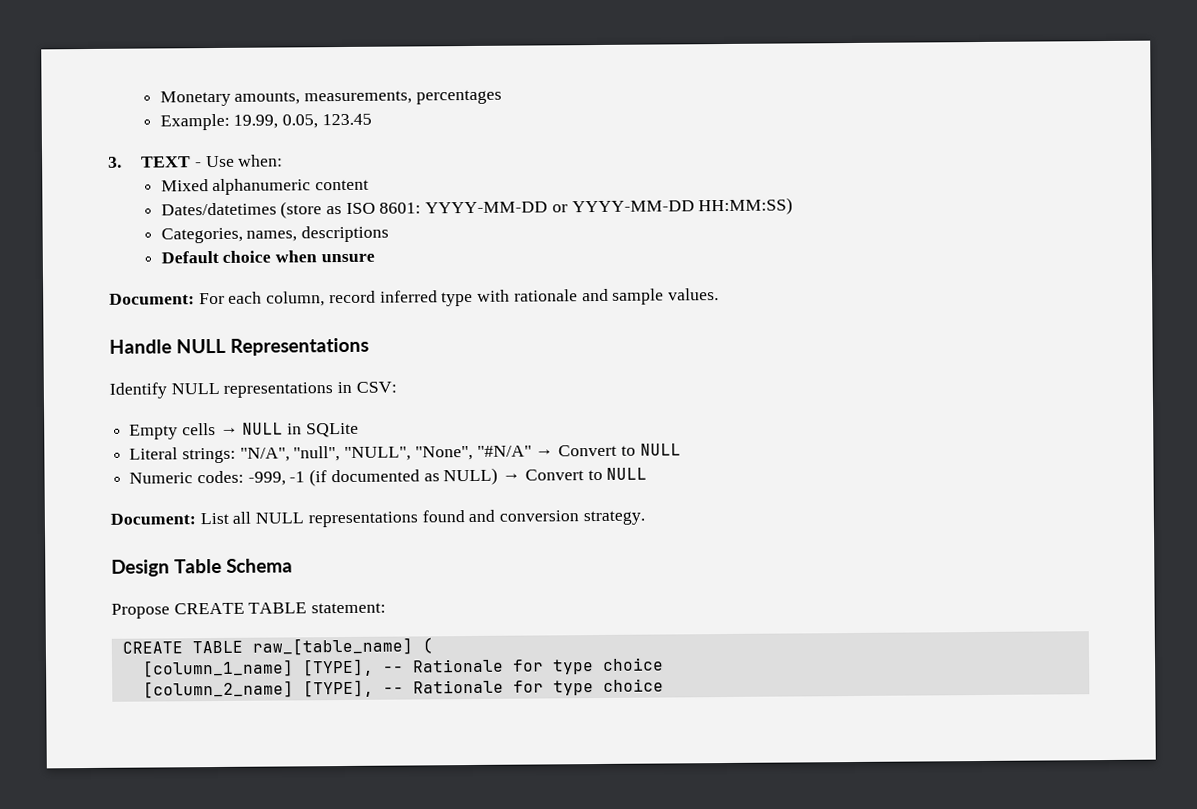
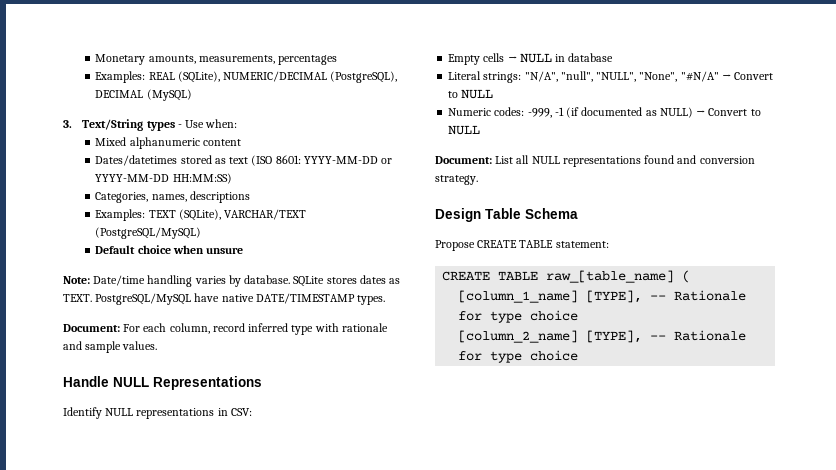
- Example: 19.99, 0.05, 123.45
+ Examples: REAL (SQLite), NUMERIC/DECIMAL (PostgreSQL), DECIMAL (MySQL)
- 3. TEXT - Use when:
+ 3. Text/String types - Use when:
- Dates/datetimes (store as ISO 8601: YYYY-MM-DD or YYYY-MM-DD HH:MM:SS)
+ Dates/datetimes stored as text (ISO 8601: YYYY-MM-DD or YYYY-MM-DD HH:MM:SS)
+ Examples: TEXT (SQLite), VARCHAR/TEXT (PostgreSQL/MySQL)
+ Note: Date/time handling varies by database. SQLite stores dates as TEXT. PostgreSQL/MySQL have native DATE/TIMESTAMP types.
- Empty cells → NULL in SQLite
+ Empty cells → NULL in database

